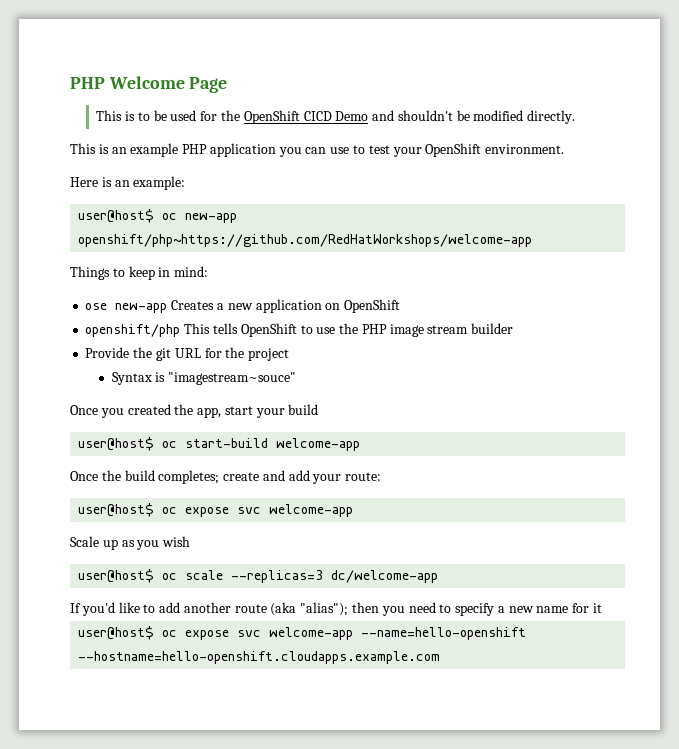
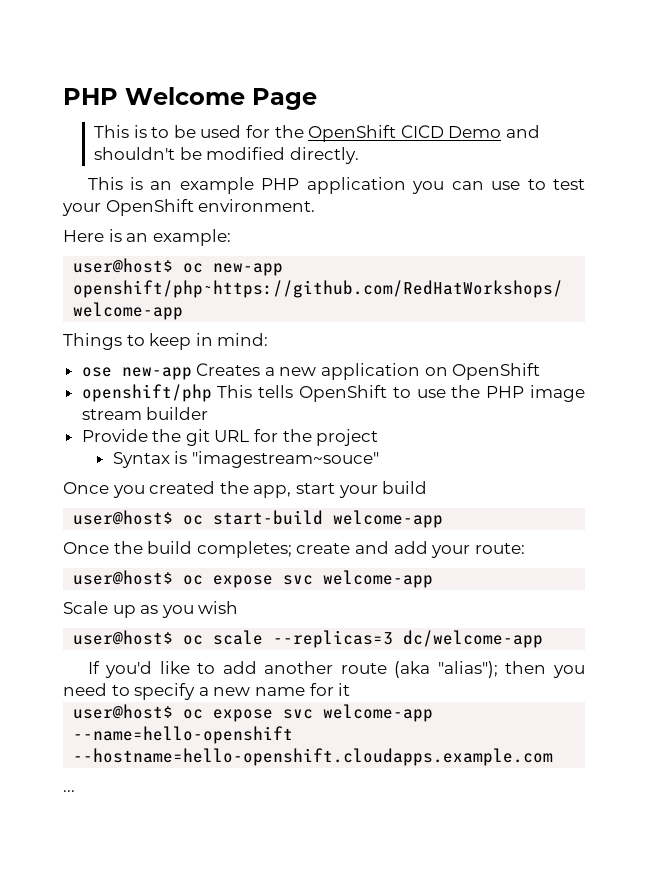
+ ...

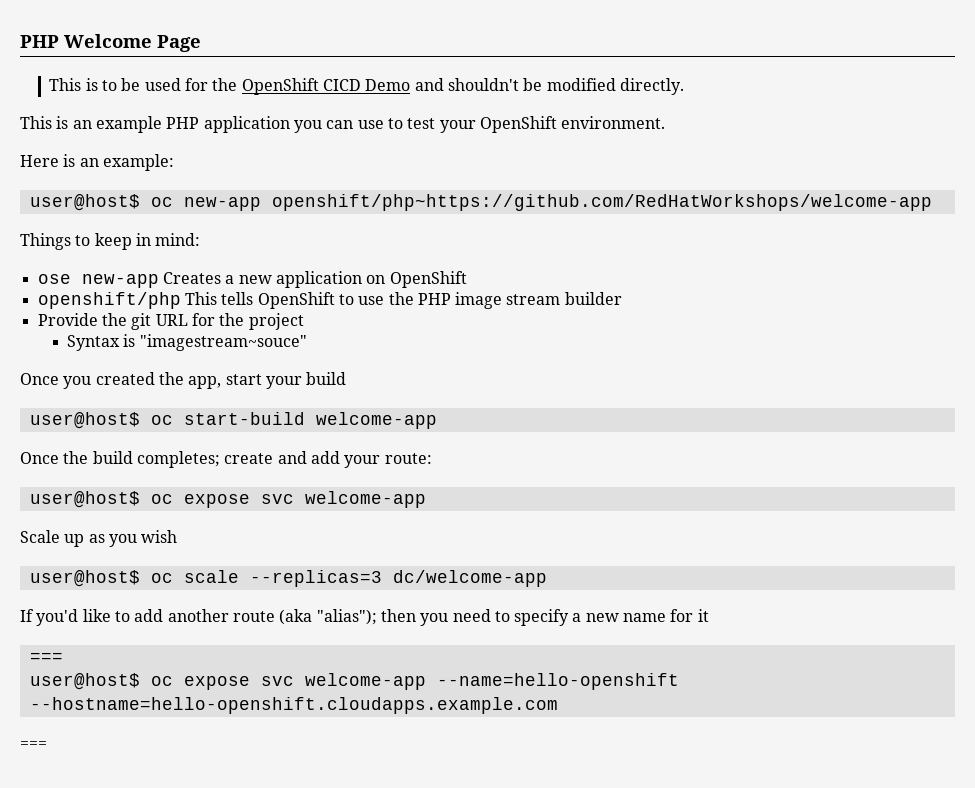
  If you'd like to add another route (aka "alias"); then you need to specify a new name for it
+ ===
  user@host$ oc expose svc welcome-app --name=hello-openshift --hostname=hello-openshift.cloudapps.example.com
- ...
+ ===

